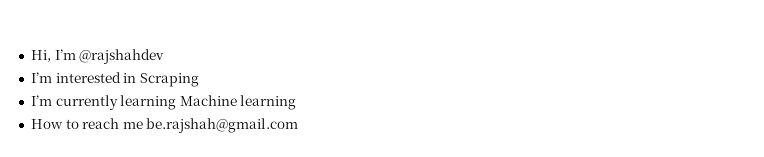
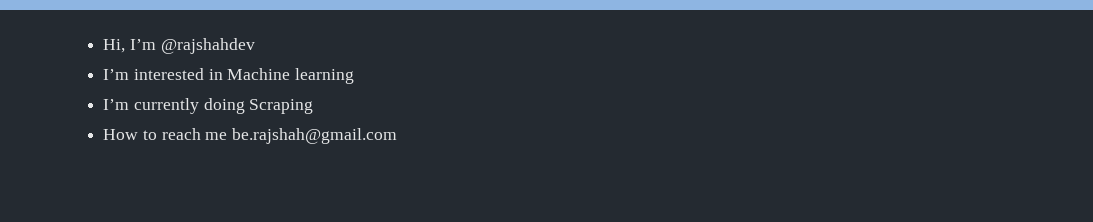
- I’m interested in Scraping
+ I’m interested in Machine learning
- I’m currently learning Machine learning
+ I’m currently doing Scraping

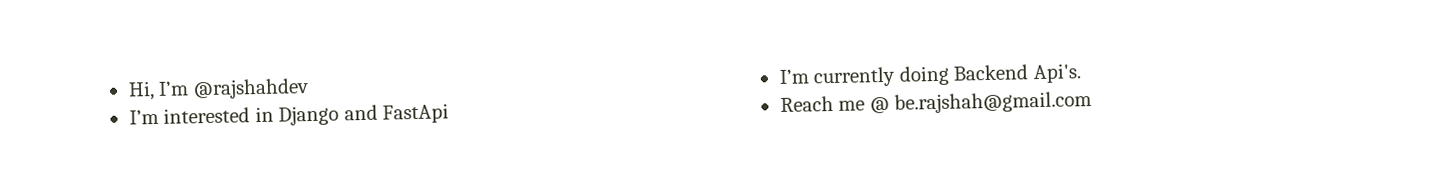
- I’m interested in Machine learning
+ I’m interested in Django and FastApi
- I’m currently doing Scraping
- How to reach me be.rajshah@gmail.com
+ I’m currently doing Backend Api's.
+ Reach me @ be.rajshah@gmail.com

